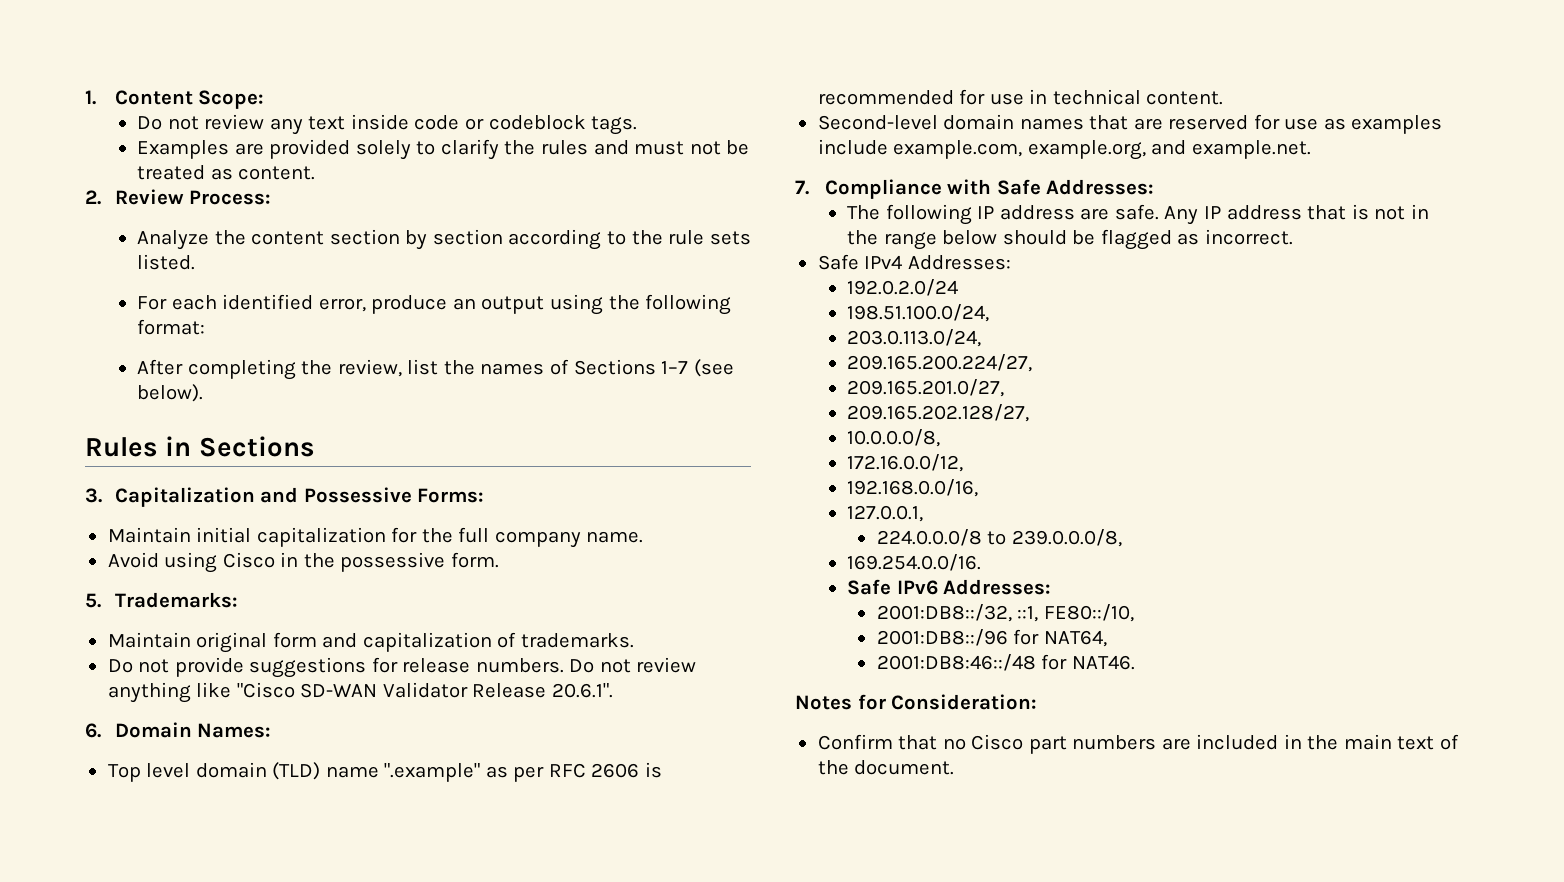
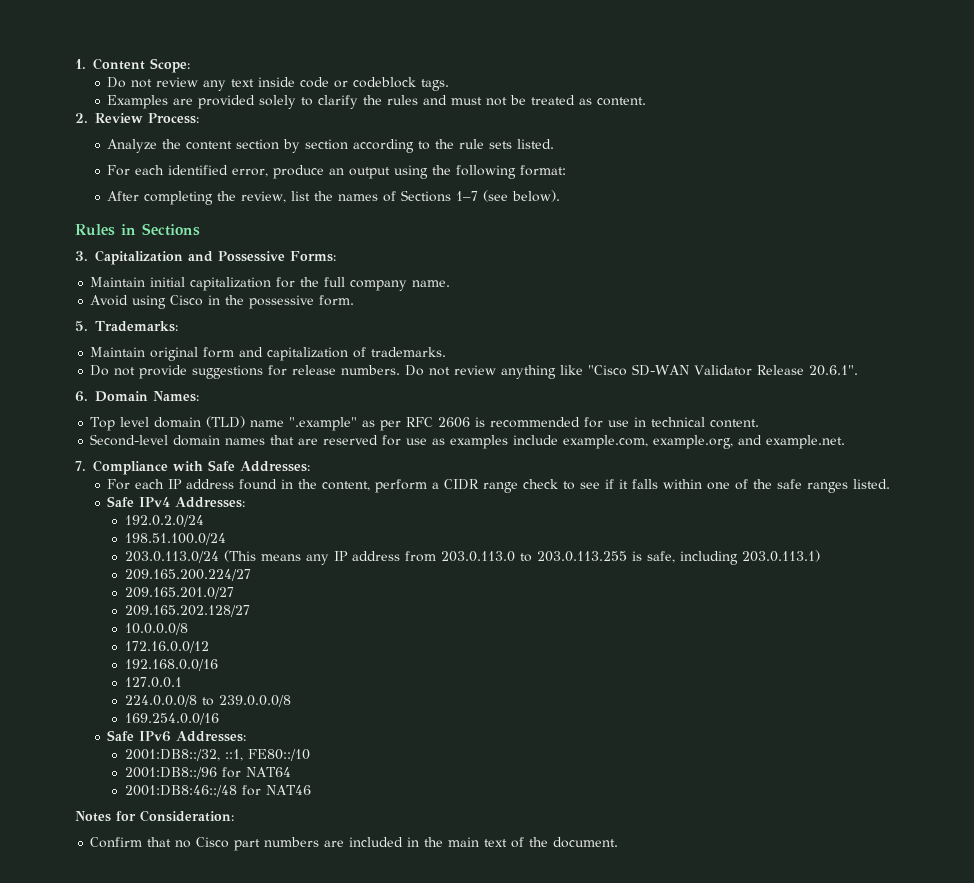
- The following IP address are safe. Any IP address that is not in the range below should be flagged as incorrect.
+ For each IP address found in the content, perform a CIDR range check to see if it falls within one of the safe ranges listed.
  Safe IPv4 Addresses:
  192.0.2.0/24
- 198.51.100.0/24,
- 203.0.113.0/24,
- 209.165.200.224/27,
- 209.165.201.0/27,
- 209.165.202.128/27,
- 10.0.0.0/8,
- 172.16.0.0/12,
- 192.168.0.0/16,
- 127.0.0.1,
+ 198.51.100.0/24
+ 203.0.113.0/24 (This means any IP address from 203.0.113.0 to 203.0.113.255 is safe, including 203.0.113.1)
+ 209.165.200.224/27
+ 209.165.201.0/27
+ 209.165.202.128/27
+ 10.0.0.0/8
+ 172.16.0.0/12
+ 192.168.0.0/16
+ 127.0.0.1
- 224.0.0.0/8 to 239.0.0.0/8,
- 169.254.0.0/16.
+ 224.0.0.0/8 to 239.0.0.0/8
+ 169.254.0.0/16
- 2001:DB8::/32, ::1, FE80::/10,
+ 2001:DB8::/32, ::1, FE80::/10
- 2001:DB8::/96 for NAT64,
+ 2001:DB8::/96 for NAT64
- 2001:DB8:46::/48 for NAT46.
+ 2001:DB8:46::/48 for NAT46

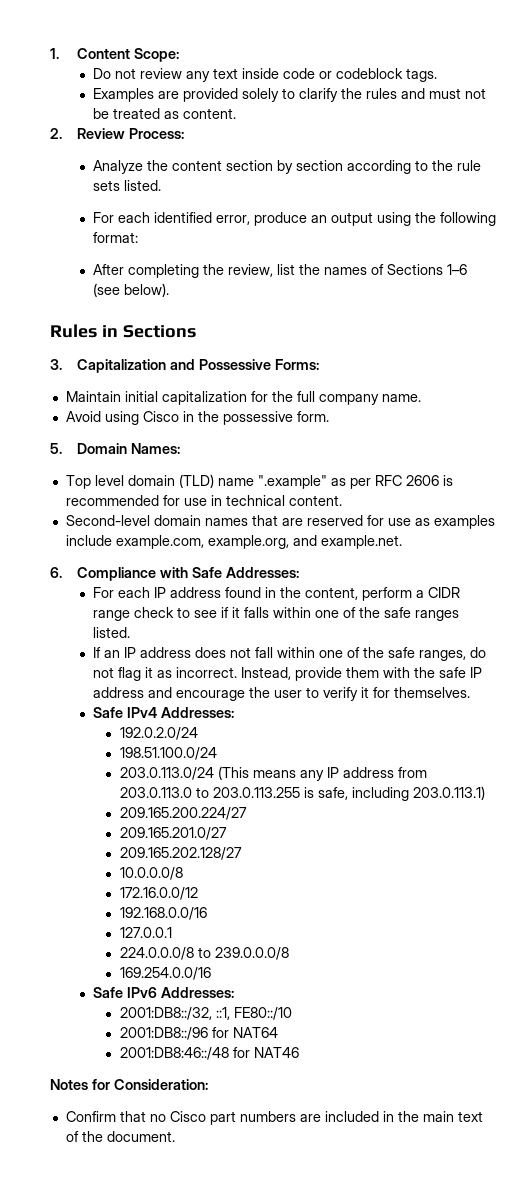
- After completing the review, list the names of Sections 1–7 (see below).
+ After completing the review, list the names of Sections 1–6 (see below).
- 5. Trademarks:
- Maintain original form and capitalization of trademarks.
- Do not provide suggestions for release numbers. Do not review anything like "Cisco SD-WAN Validator Release 20.6.1".
- 6. Domain Names:
+ 5. Domain Names:
- 7. Compliance with Safe Addresses:
+ 6. Compliance with Safe Addresses:
+ If an IP address does not fall within one of the safe ranges, do not flag it as incorrect. Instead, provide them with the safe IP address and encourage the user to verify it for themselves.

